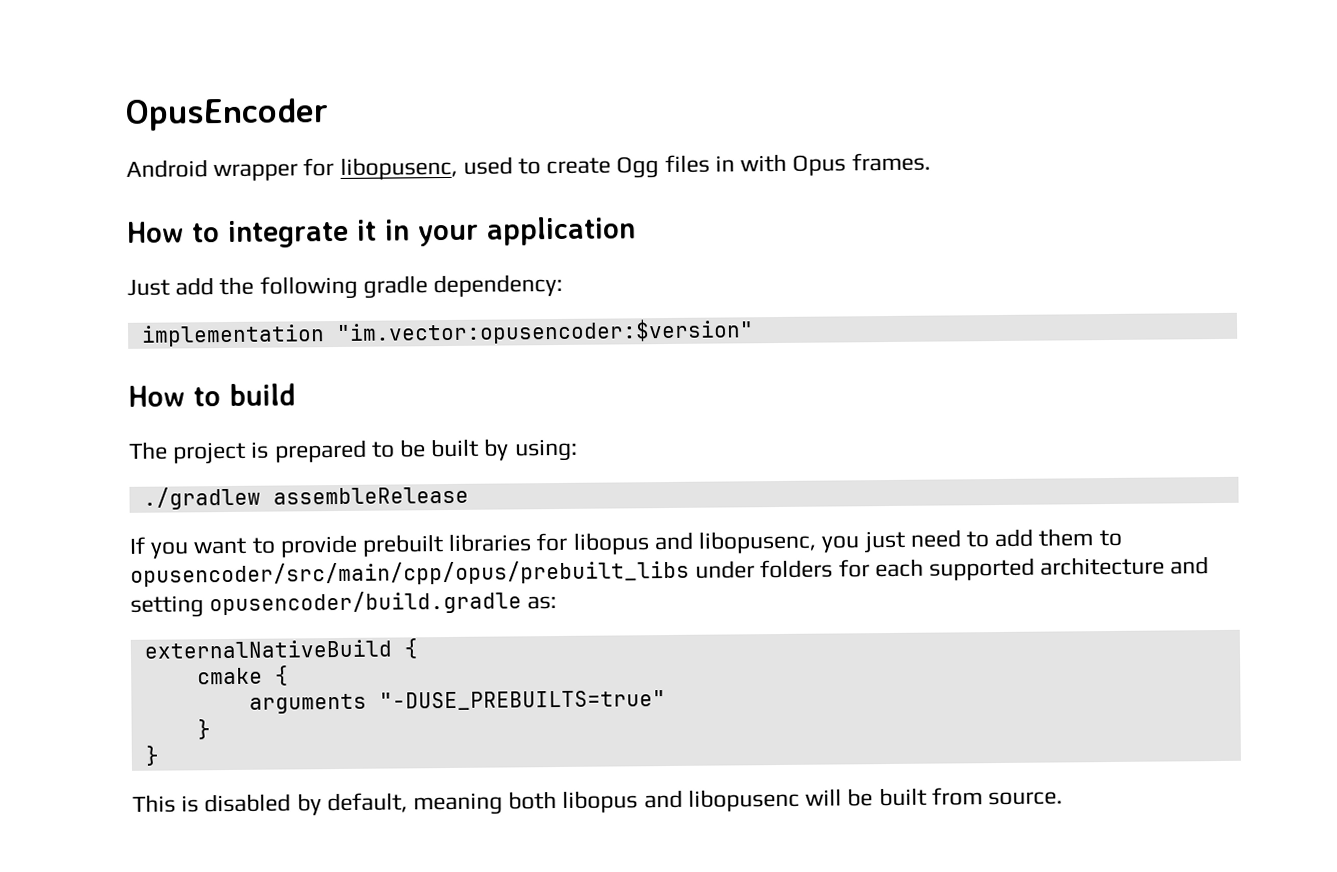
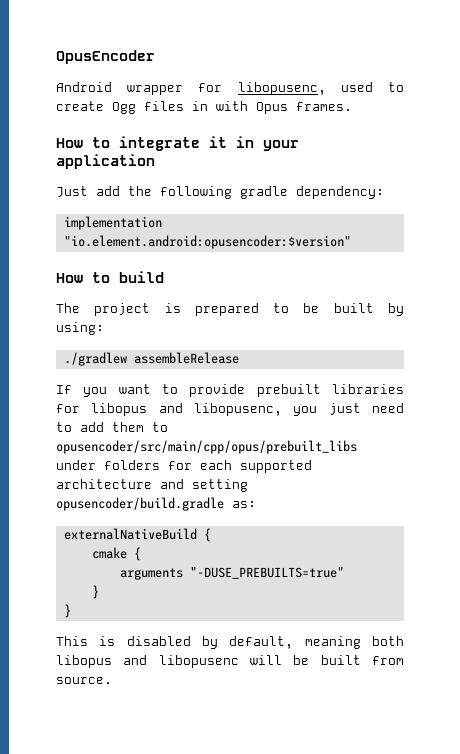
- implementation "im.vector:opusencoder:$version"
+ implementation "io.element.android:opusencoder:$version"

